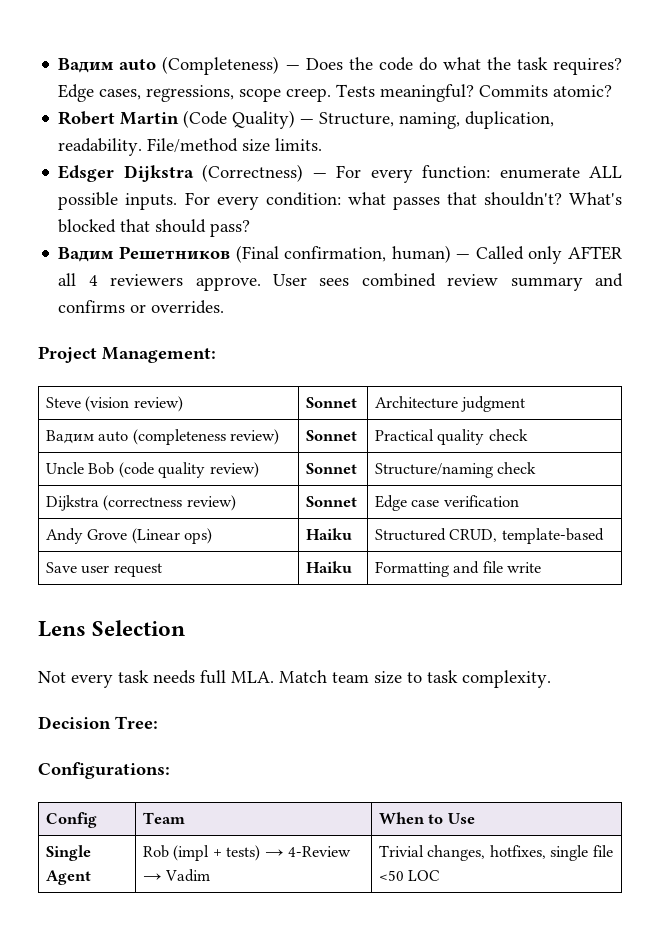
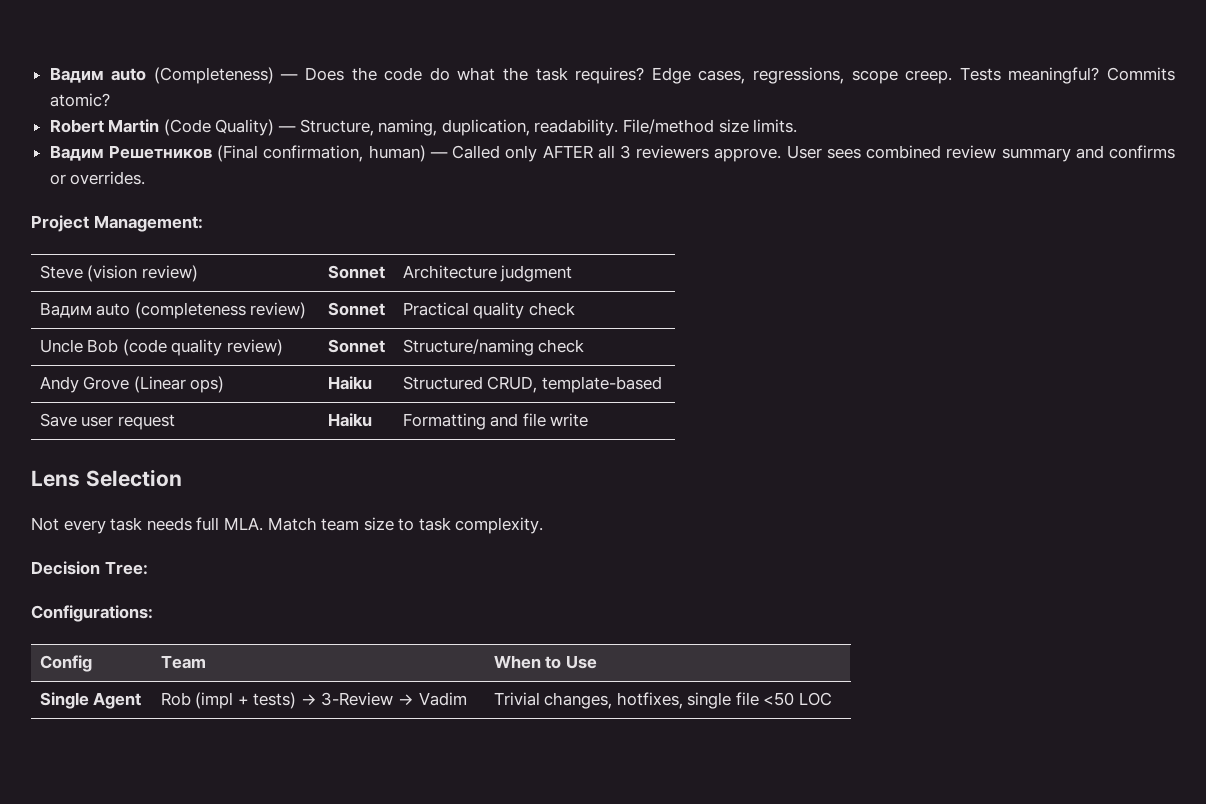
- Edsger Dijkstra (Correctness) — For every function: enumerate ALL possible inputs. For every condition: what passes that shouldn't? What's blocked that should pass?
- Вадим Решетников (Final confirmation, human) — Called only AFTER all 4 reviewers approve.
+ Вадим Решетников (Final confirmation, human) — Called only AFTER all 3 reviewers approve.
- Dijkstra (correctness review) | Sonnet | Edge case verification
- Single Agent | Rob (impl + tests) → 4-Review → Vadim | Trivial changes, hotfixes, single file <50 LOC
+ Single Agent | Rob (impl + tests) → 3-Review → Vadim | Trivial changes, hotfixes, single file <50 LOC

